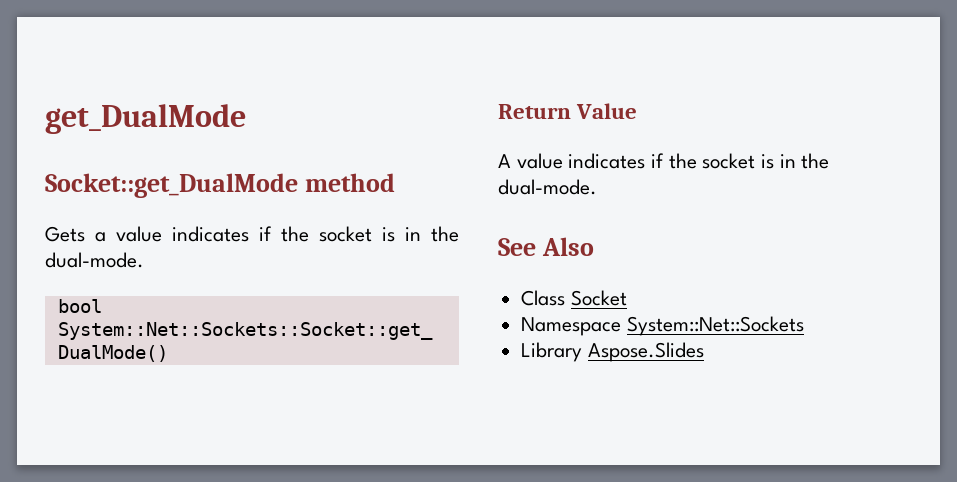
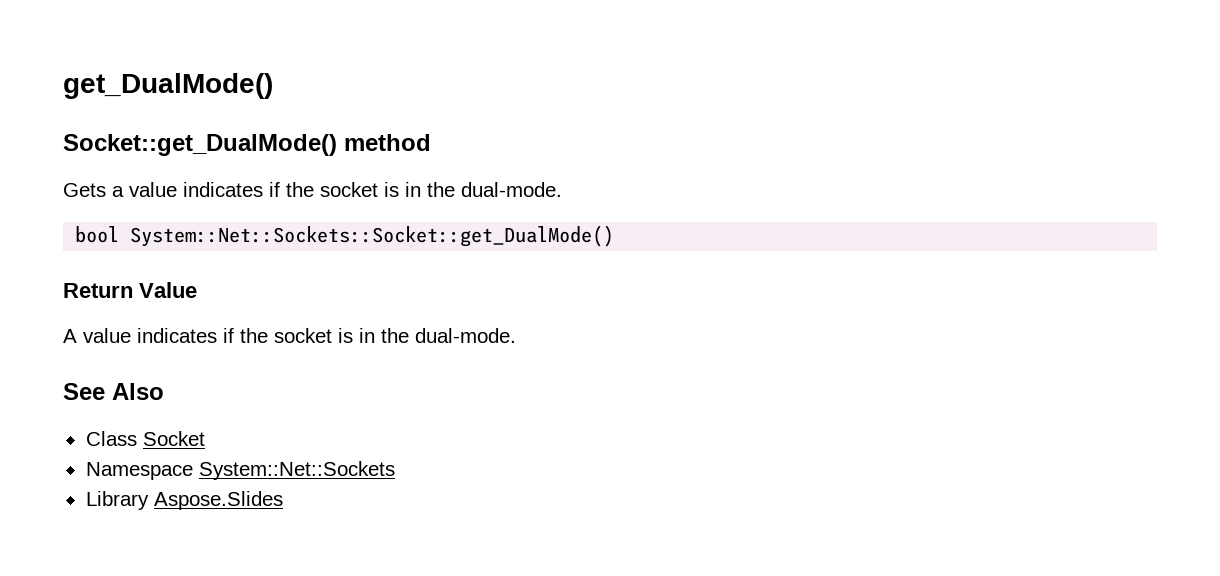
- get_DualMode
- Socket::get_DualMode method
+ get_DualMode()
+ Socket::get_DualMode() method

